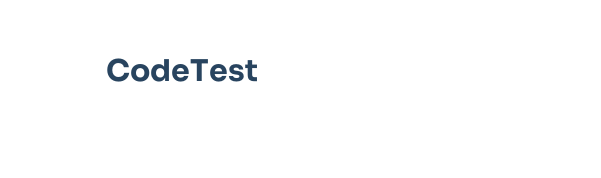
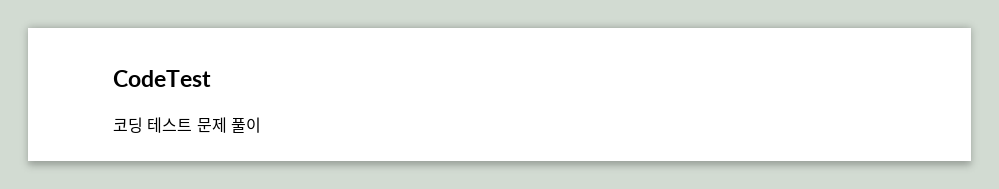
+ 코딩 테스트 문제 풀이

